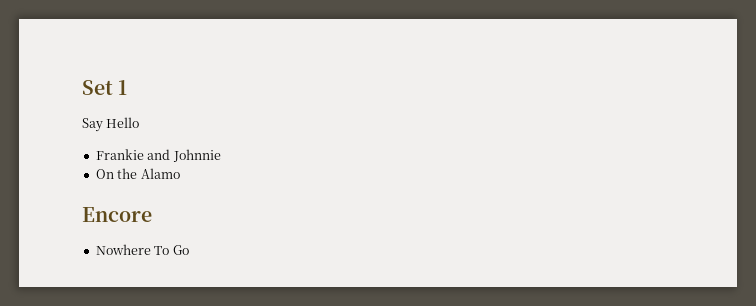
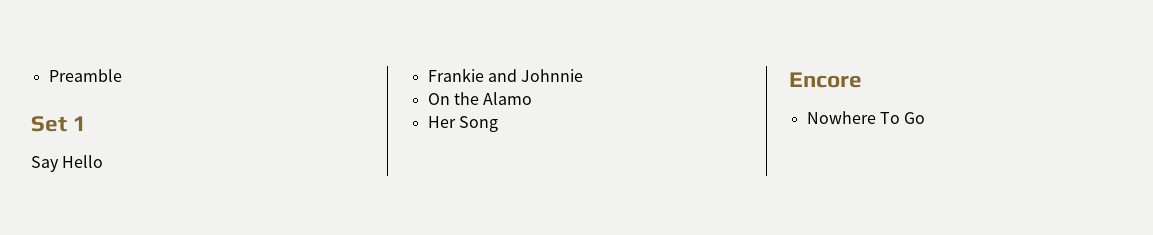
+ Preamble
+ Her Song

